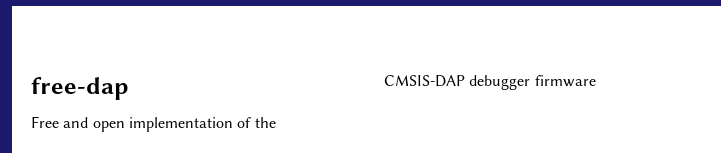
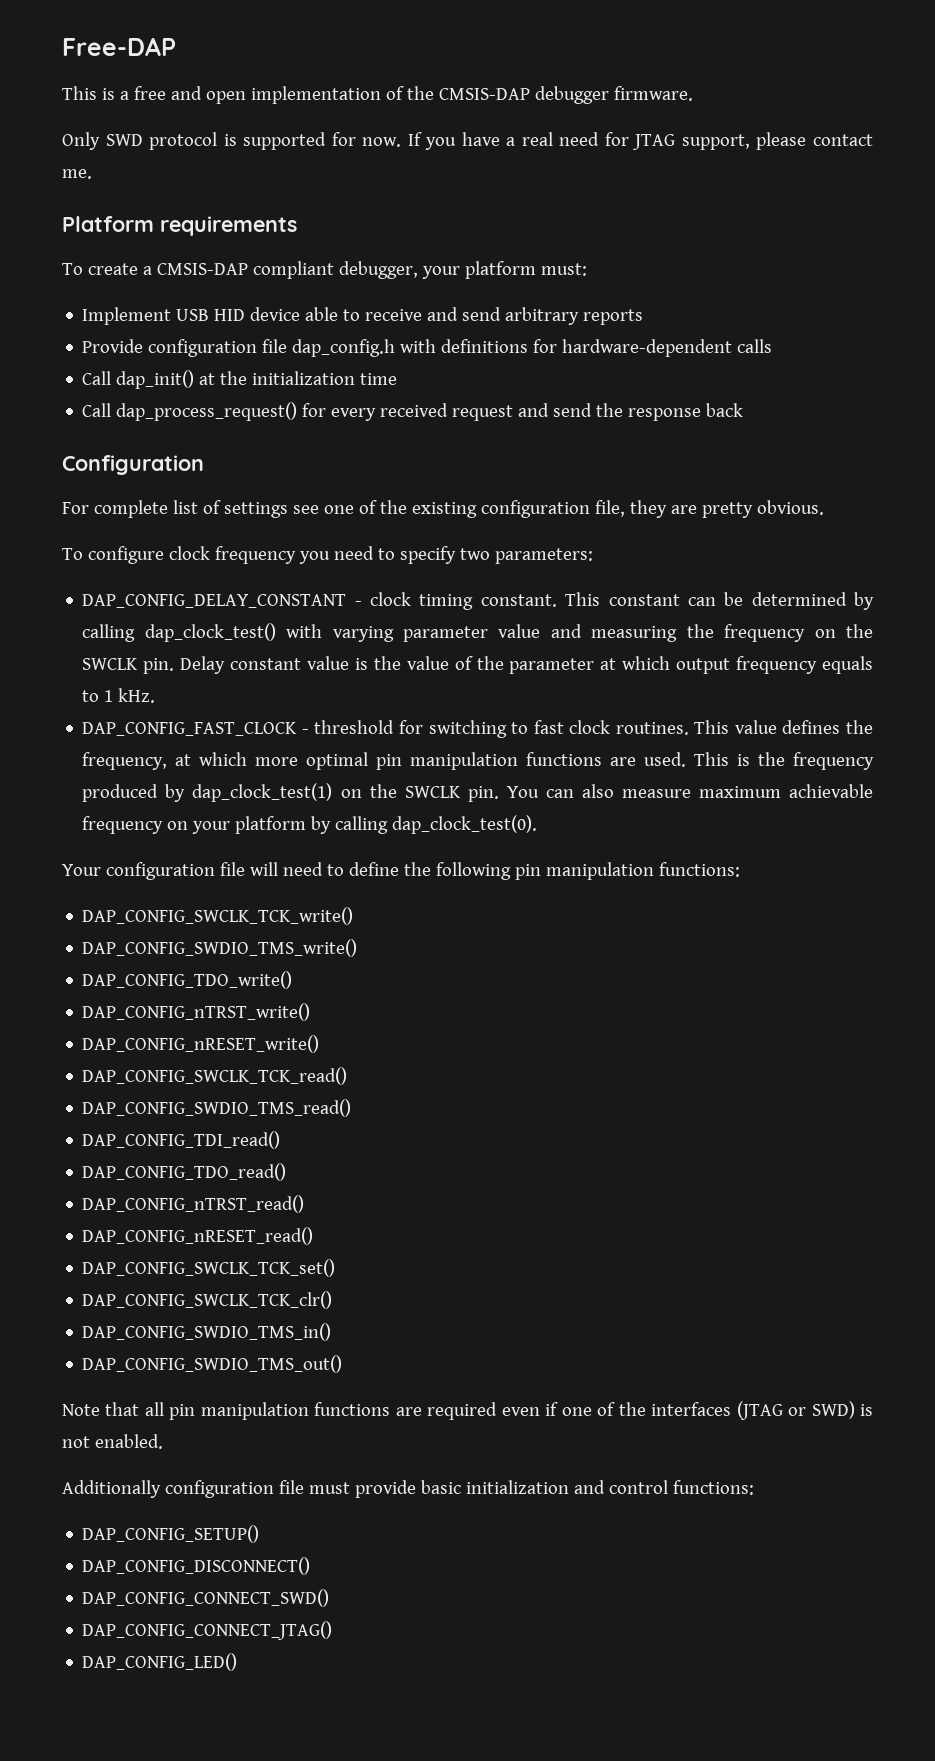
- free-dap
- Free and open implementation of the CMSIS-DAP debugger firmware
+ Free-DAP
+ This is a free and open implementation of the CMSIS-DAP debugger firmware.
+ Only SWD protocol is supported for now. If you have a real need for JTAG support, please contact me.
+ Platform requirements
+ To create a CMSIS-DAP compliant debugger, your platform must:
+ Implement USB HID device able to receive and send arbitrary reports
+ Provide configuration file dap_config.h with definitions for hardware-dependent calls
+ Call dap_init() at the initialization time
+ Call dap_process_request() for every received request and send the response back
+ Configuration
+ For complete list of settings see one of the existing configuration file, they are pretty obvious.
+ To configure clock frequency you need to specify two parameters:
+ DAP_CONFIG_DELAY_CONSTANT - clock timing constant. This constant can be determined by calling dap_clock_test() with varying parameter value and measuring the frequency on the SWCLK pin. Delay constant value is the value of the parameter at which output frequency equals to 1 kHz.
+ DAP_CONFIG_FAST_CLOCK - threshold for switching to fast clock routines. This value defines the frequency, at which more optimal pin manipulation functions are used. This is the frequency produced by dap_clock_test(1) on the SWCLK pin. You can also measure maximum achievable frequency on your platform by calling dap_clock_test(0).
+ Your configuration file will need to define the following pin manipulation functions:
+ DAP_CONFIG_SWCLK_TCK_write()
+ DAP_CONFIG_SWDIO_TMS_write()
+ DAP_CONFIG_TDO_write()
+ DAP_CONFIG_nTRST_write()
+ DAP_CONFIG_nRESET_write()
+ DAP_CONFIG_SWCLK_TCK_read()
+ DAP_CONFIG_SWDIO_TMS_read()
+ DAP_CONFIG_TDI_read()
+ DAP_CONFIG_TDO_read()
+ DAP_CONFIG_nTRST_read()
+ DAP_CONFIG_nRESET_read()
+ DAP_CONFIG_SWCLK_TCK_set()
+ DAP_CONFIG_SWCLK_TCK_clr()
+ DAP_CONFIG_SWDIO_TMS_in()
+ DAP_CONFIG_SWDIO_TMS_out()
+ Note that all pin manipulation functions are required even if one of the interfaces (JTAG or SWD) is not enabled.
+ Additionally configuration file must provide basic initialization and control functions:
+ DAP_CONFIG_SETUP()
+ DAP_CONFIG_DISCONNECT()
+ DAP_CONFIG_CONNECT_SWD()
+ DAP_CONFIG_CONNECT_JTAG()
+ DAP_CONFIG_LED()

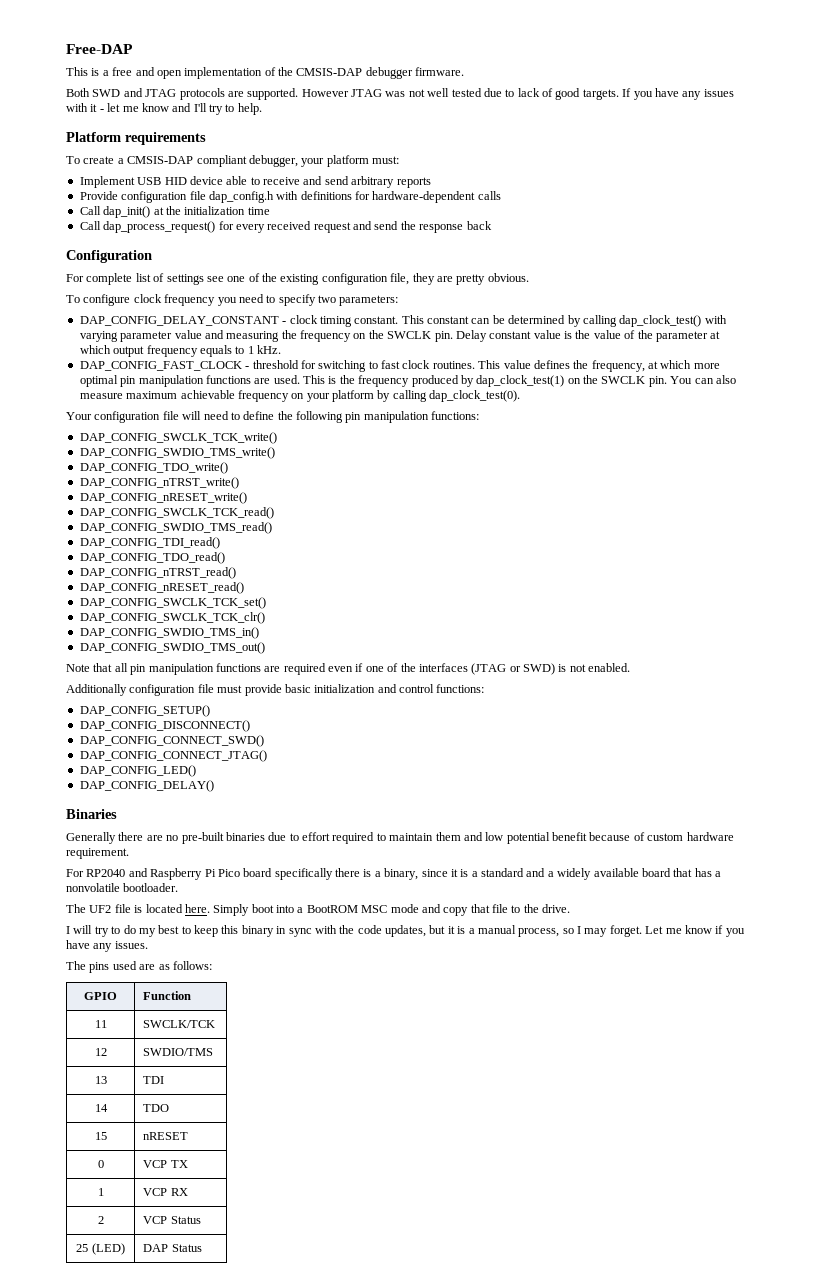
- Only SWD protocol is supported for now. If you have a real need for JTAG support, please contact me.
+ Both SWD and JTAG protocols are supported. However JTAG was not well tested due to lack of good targets. If you have any issues with it - let me know and I'll try to help.
+ DAP_CONFIG_DELAY()
+ Binaries
+ Generally there are no pre-built binaries due to effort required to maintain them and low potential benefit because of custom hardware requirement.
+ For RP2040 and Raspberry Pi Pico board specifically there is a binary, since it is a standard and a widely available board that has a nonvolatile bootloader.
+ The UF2 file is located here. Simply boot into a BootROM MSC mode and copy that file to the drive.
+ I will try to do my best to keep this binary in sync with the code updates, but it is a manual process, so I may forget. Let me know if you have any issues.
+ The pins used are as follows:
+ GPIO | Function
+ 11 | SWCLK/TCK
+ 12 | SWDIO/TMS
+ 13 | TDI
+ 14 | TDO
+ 15 | nRESET
+ 0 | VCP TX
+ 1 | VCP RX
+ 2 | VCP Status
+ 25 (LED) | DAP Status

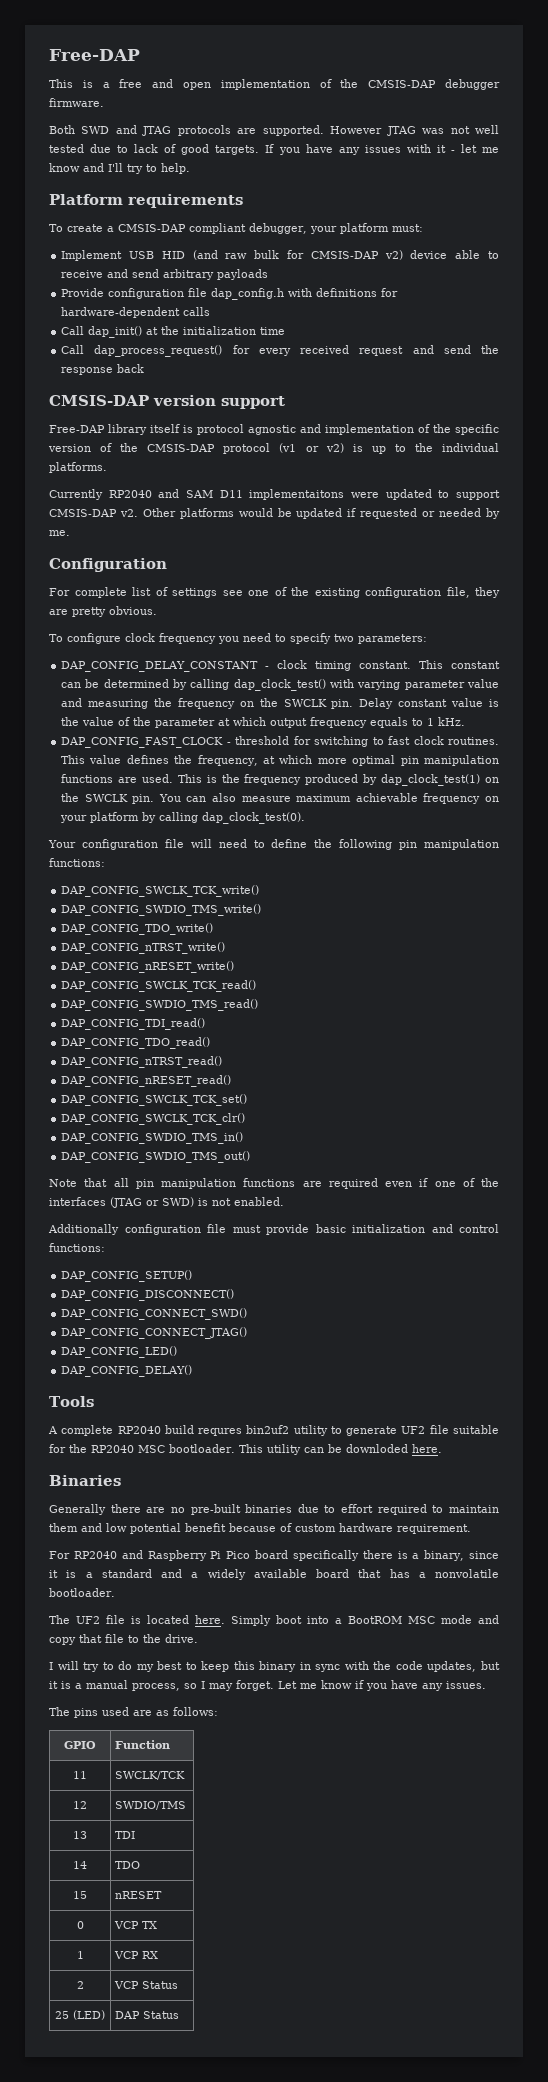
- Implement USB HID device able to receive and send arbitrary reports
+ Implement USB HID (and raw bulk for CMSIS-DAP v2) device able to receive and send arbitrary payloads
+ CMSIS-DAP version support
+ Free-DAP library itself is protocol agnostic and implementation of the specific version of the CMSIS-DAP protocol (v1 or v2) is up to the individual platforms.
+ Currently RP2040 and SAM D11 implementaitons were updated to support CMSIS-DAP v2. Other platforms would be updated if requested or needed by me.
+ Tools
+ A complete RP2040 build requres bin2uf2 utility to generate UF2 file suitable for the RP2040 MSC bootloader. This utility can be downloded here.

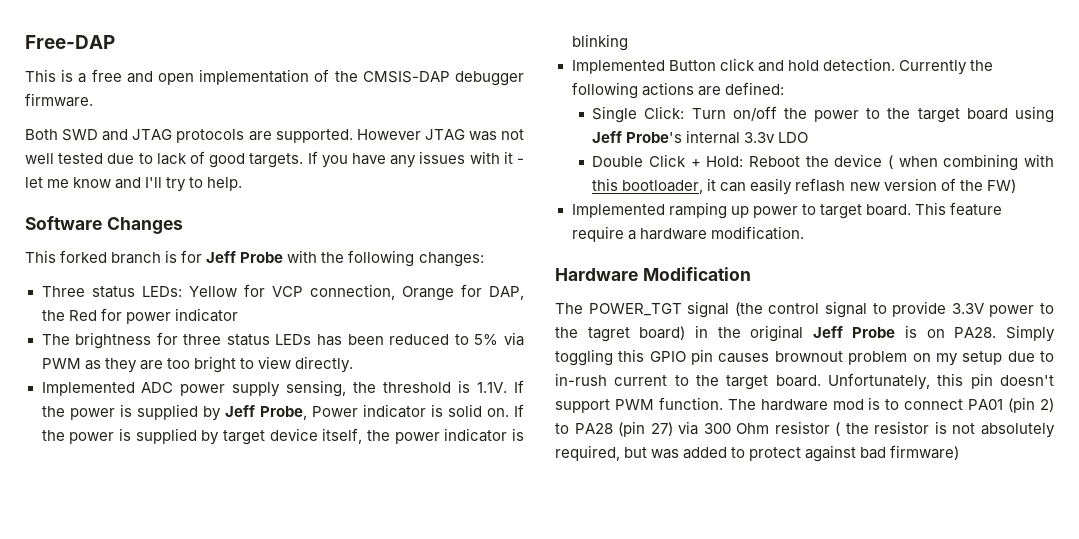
- Platform requirements
- To create a CMSIS-DAP compliant debugger, your platform must:
- Implement USB HID (and raw bulk for CMSIS-DAP v2) device able to receive and send arbitrary payloads
- Provide configuration file dap_config.h with definitions for hardware-dependent calls
- Call dap_init() at the initialization time
- Call dap_process_request() for every received request and send the response back
- CMSIS-DAP version support
- Free-DAP library itself is protocol agnostic and implementation of the specific version of the CMSIS-DAP protocol (v1 or v2) is up to the individual platforms.
- Currently RP2040 and SAM D11 implementaitons were updated to support CMSIS-DAP v2. Other platforms would be updated if requested or needed by me.
- Configuration
- For complete list of settings see one of the existing configuration file, they are pretty obvious.
- To configure clock frequency you need to specify two parameters:
- DAP_CONFIG_DELAY_CONSTANT - clock timing constant. This constant can be determined by calling dap_clock_test() with varying parameter value and measuring the frequency on the SWCLK pin. Delay constant value is the value of the parameter at which output frequency equals to 1 kHz.
- DAP_CONFIG_FAST_CLOCK - threshold for switching to fast clock routines. This value defines the frequency, at which more optimal pin manipulation functions are used. This is the frequency produced by dap_clock_test(1) on the SWCLK pin. You can also measure maximum achievable frequency on your platform by calling dap_clock_test(0).
- Your configuration file will need to define the following pin manipulation functions:
- DAP_CONFIG_SWCLK_TCK_write()
- DAP_CONFIG_SWDIO_TMS_write()
- DAP_CONFIG_TDO_write()
- DAP_CONFIG_nTRST_write()
- DAP_CONFIG_nRESET_write()
- DAP_CONFIG_SWCLK_TCK_read()
- DAP_CONFIG_SWDIO_TMS_read()
- DAP_CONFIG_TDI_read()
- DAP_CONFIG_TDO_read()
- DAP_CONFIG_nTRST_read()
- DAP_CONFIG_nRESET_read()
- DAP_CONFIG_SWCLK_TCK_set()
- DAP_CONFIG_SWCLK_TCK_clr()
- DAP_CONFIG_SWDIO_TMS_in()
- DAP_CONFIG_SWDIO_TMS_out()
- Note that all pin manipulation functions are required even if one of the interfaces (JTAG or SWD) is not enabled.
- Additionally configuration file must provide basic initialization and control functions:
- DAP_CONFIG_SETUP()
- DAP_CONFIG_DISCONNECT()
- DAP_CONFIG_CONNECT_SWD()
- DAP_CONFIG_CONNECT_JTAG()
- DAP_CONFIG_LED()
- DAP_CONFIG_DELAY()
- Tools
- A complete RP2040 build requres bin2uf2 utility to generate UF2 file suitable for the RP2040 MSC bootloader. This utility can be downloded here.
- Binaries
- Generally there are no pre-built binaries due to effort required to maintain them and low potential benefit because of custom hardware requirement.
- For RP2040 and Raspberry Pi Pico board specifically there is a binary, since it is a standard and a widely available board that has a nonvolatile bootloader.
- The UF2 file is located here. Simply boot into a BootROM MSC mode and copy that file to the drive.
- I will try to do my best to keep this binary in sync with the code updates, but it is a manual process, so I may forget. Let me know if you have any issues.
- The pins used are as follows:
- GPIO | Function
- 11 | SWCLK/TCK
- 12 | SWDIO/TMS
- 13 | TDI
- 14 | TDO
- 15 | nRESET
- 0 | VCP TX
- 1 | VCP RX
- 2 | VCP Status
- 25 (LED) | DAP Status
+ Software Changes
+ This forked branch is for Jeff Probe with the following changes:
+ Three status LEDs: Yellow for VCP connection, Orange for DAP, the Red for power indicator
+ The brightness for three status LEDs has been reduced to 5% via PWM as they are too bright to view directly.
+ Implemented ADC power supply sensing, the threshold is 1.1V. If the power is supplied by Jeff Probe, Power indicator is solid on. If the power is supplied by target device itself, the power indicator is blinking
+ Implemented Button click and hold detection. Currently the following actions are defined:
+ Single Click: Turn on/off the power to the target board using Jeff Probe's internal 3.3v LDO
+ Double Click + Hold: Reboot the device ( when combining with this bootloader, it can easily reflash new version of the FW)
+ Implemented ramping up power to target board. This feature require a hardware modification.
+ Hardware Modification
+ The POWER_TGT signal (the control signal to provide 3.3V power to the tagret board) in the original Jeff Probe is on PA28. Simply toggling this GPIO pin causes brownout problem on my setup due to in-rush current to the target board. Unfortunately, this pin doesn't support PWM function. The hardware mod is to connect PA01 (pin 2) to PA28 (pin 27) via 300 Ohm resistor ( the resistor is not absolutely required, but was added to protect against bad firmware)

